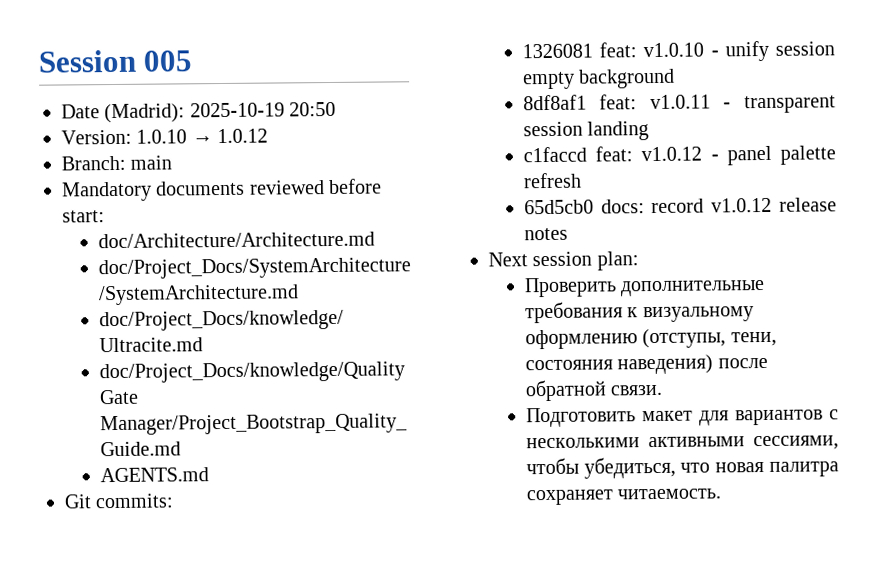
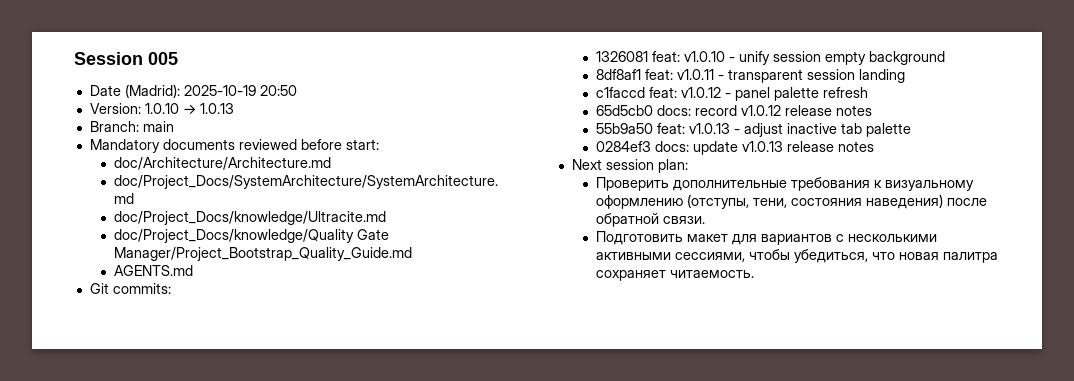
- Version: 1.0.10 → 1.0.12
+ Version: 1.0.10 → 1.0.13
+ 55b9a50 feat: v1.0.13 - adjust inactive tab palette
+ 0284ef3 docs: update v1.0.13 release notes

